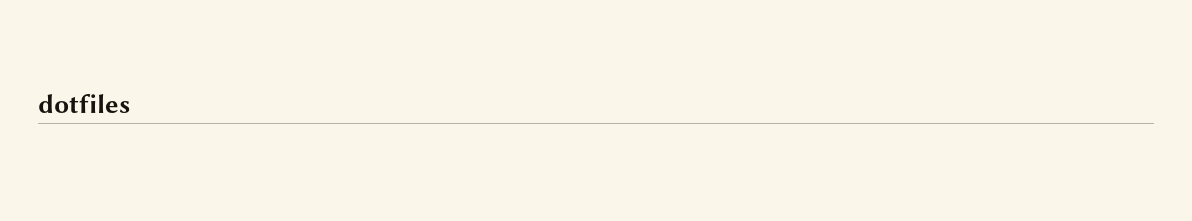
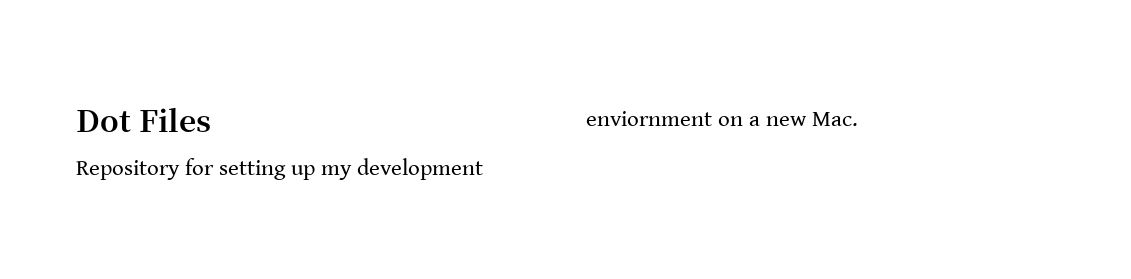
- dotfiles
+ Dot Files
+ Repository for setting up my development enviornment on a new Mac.

